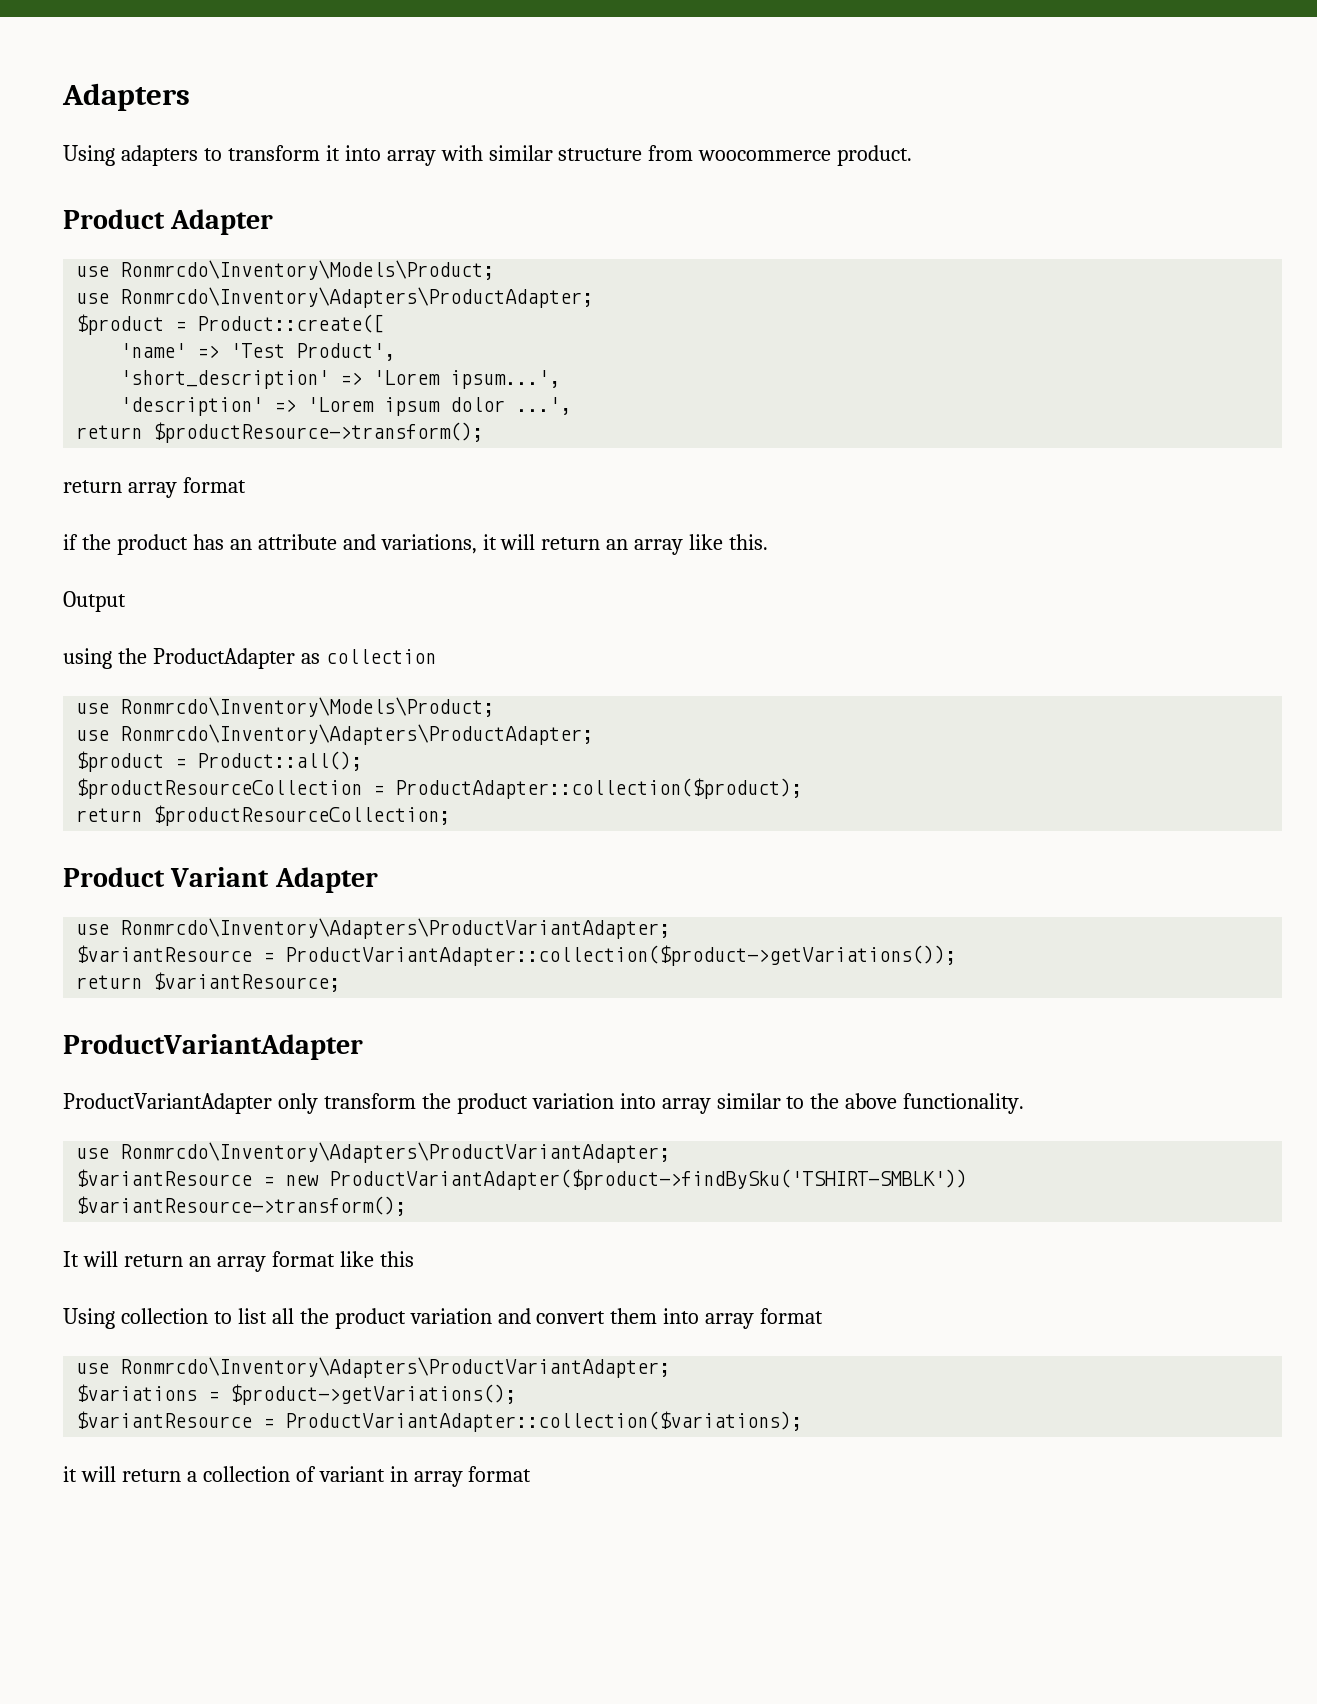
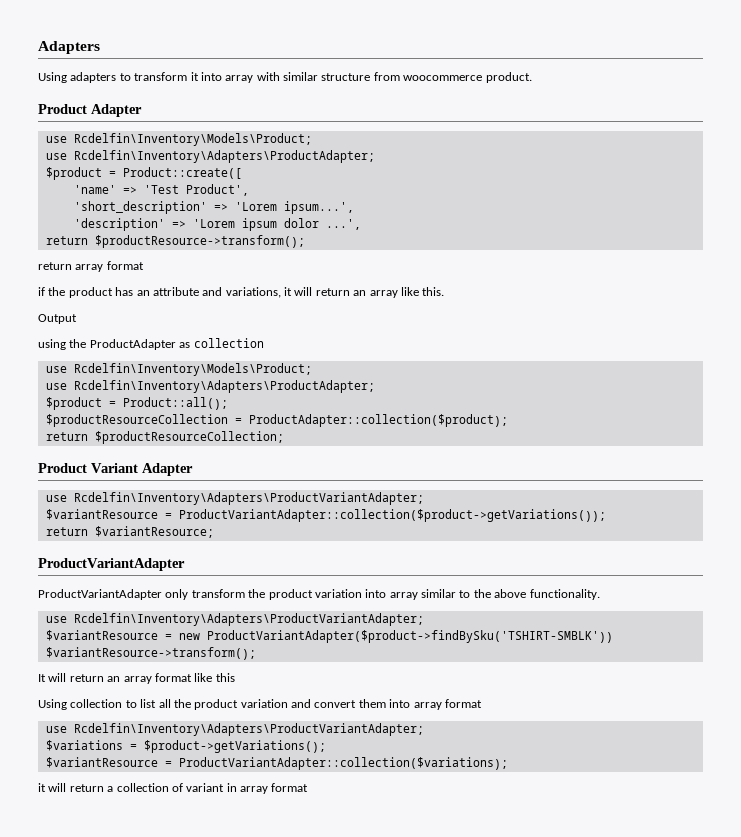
  Product Adapter
- use Ronmrcdo\Inventory\Models\Product;
- use Ronmrcdo\Inventory\Adapters\ProductAdapter;
+ use Rcdelfin\Inventory\Models\Product;
+ use Rcdelfin\Inventory\Adapters\ProductAdapter;
  using the ProductAdapter as collection
- use Ronmrcdo\Inventory\Models\Product;
- use Ronmrcdo\Inventory\Adapters\ProductAdapter;
+ use Rcdelfin\Inventory\Models\Product;
+ use Rcdelfin\Inventory\Adapters\ProductAdapter;
  Product Variant Adapter
- use Ronmrcdo\Inventory\Adapters\ProductVariantAdapter;
+ use Rcdelfin\Inventory\Adapters\ProductVariantAdapter;
  ProductVariantAdapter only transform the product variation into array similar to the above functionality.
- use Ronmrcdo\Inventory\Adapters\ProductVariantAdapter;
+ use Rcdelfin\Inventory\Adapters\ProductVariantAdapter;
  Using collection to list all the product variation and convert them into array format
- use Ronmrcdo\Inventory\Adapters\ProductVariantAdapter;
+ use Rcdelfin\Inventory\Adapters\ProductVariantAdapter;

